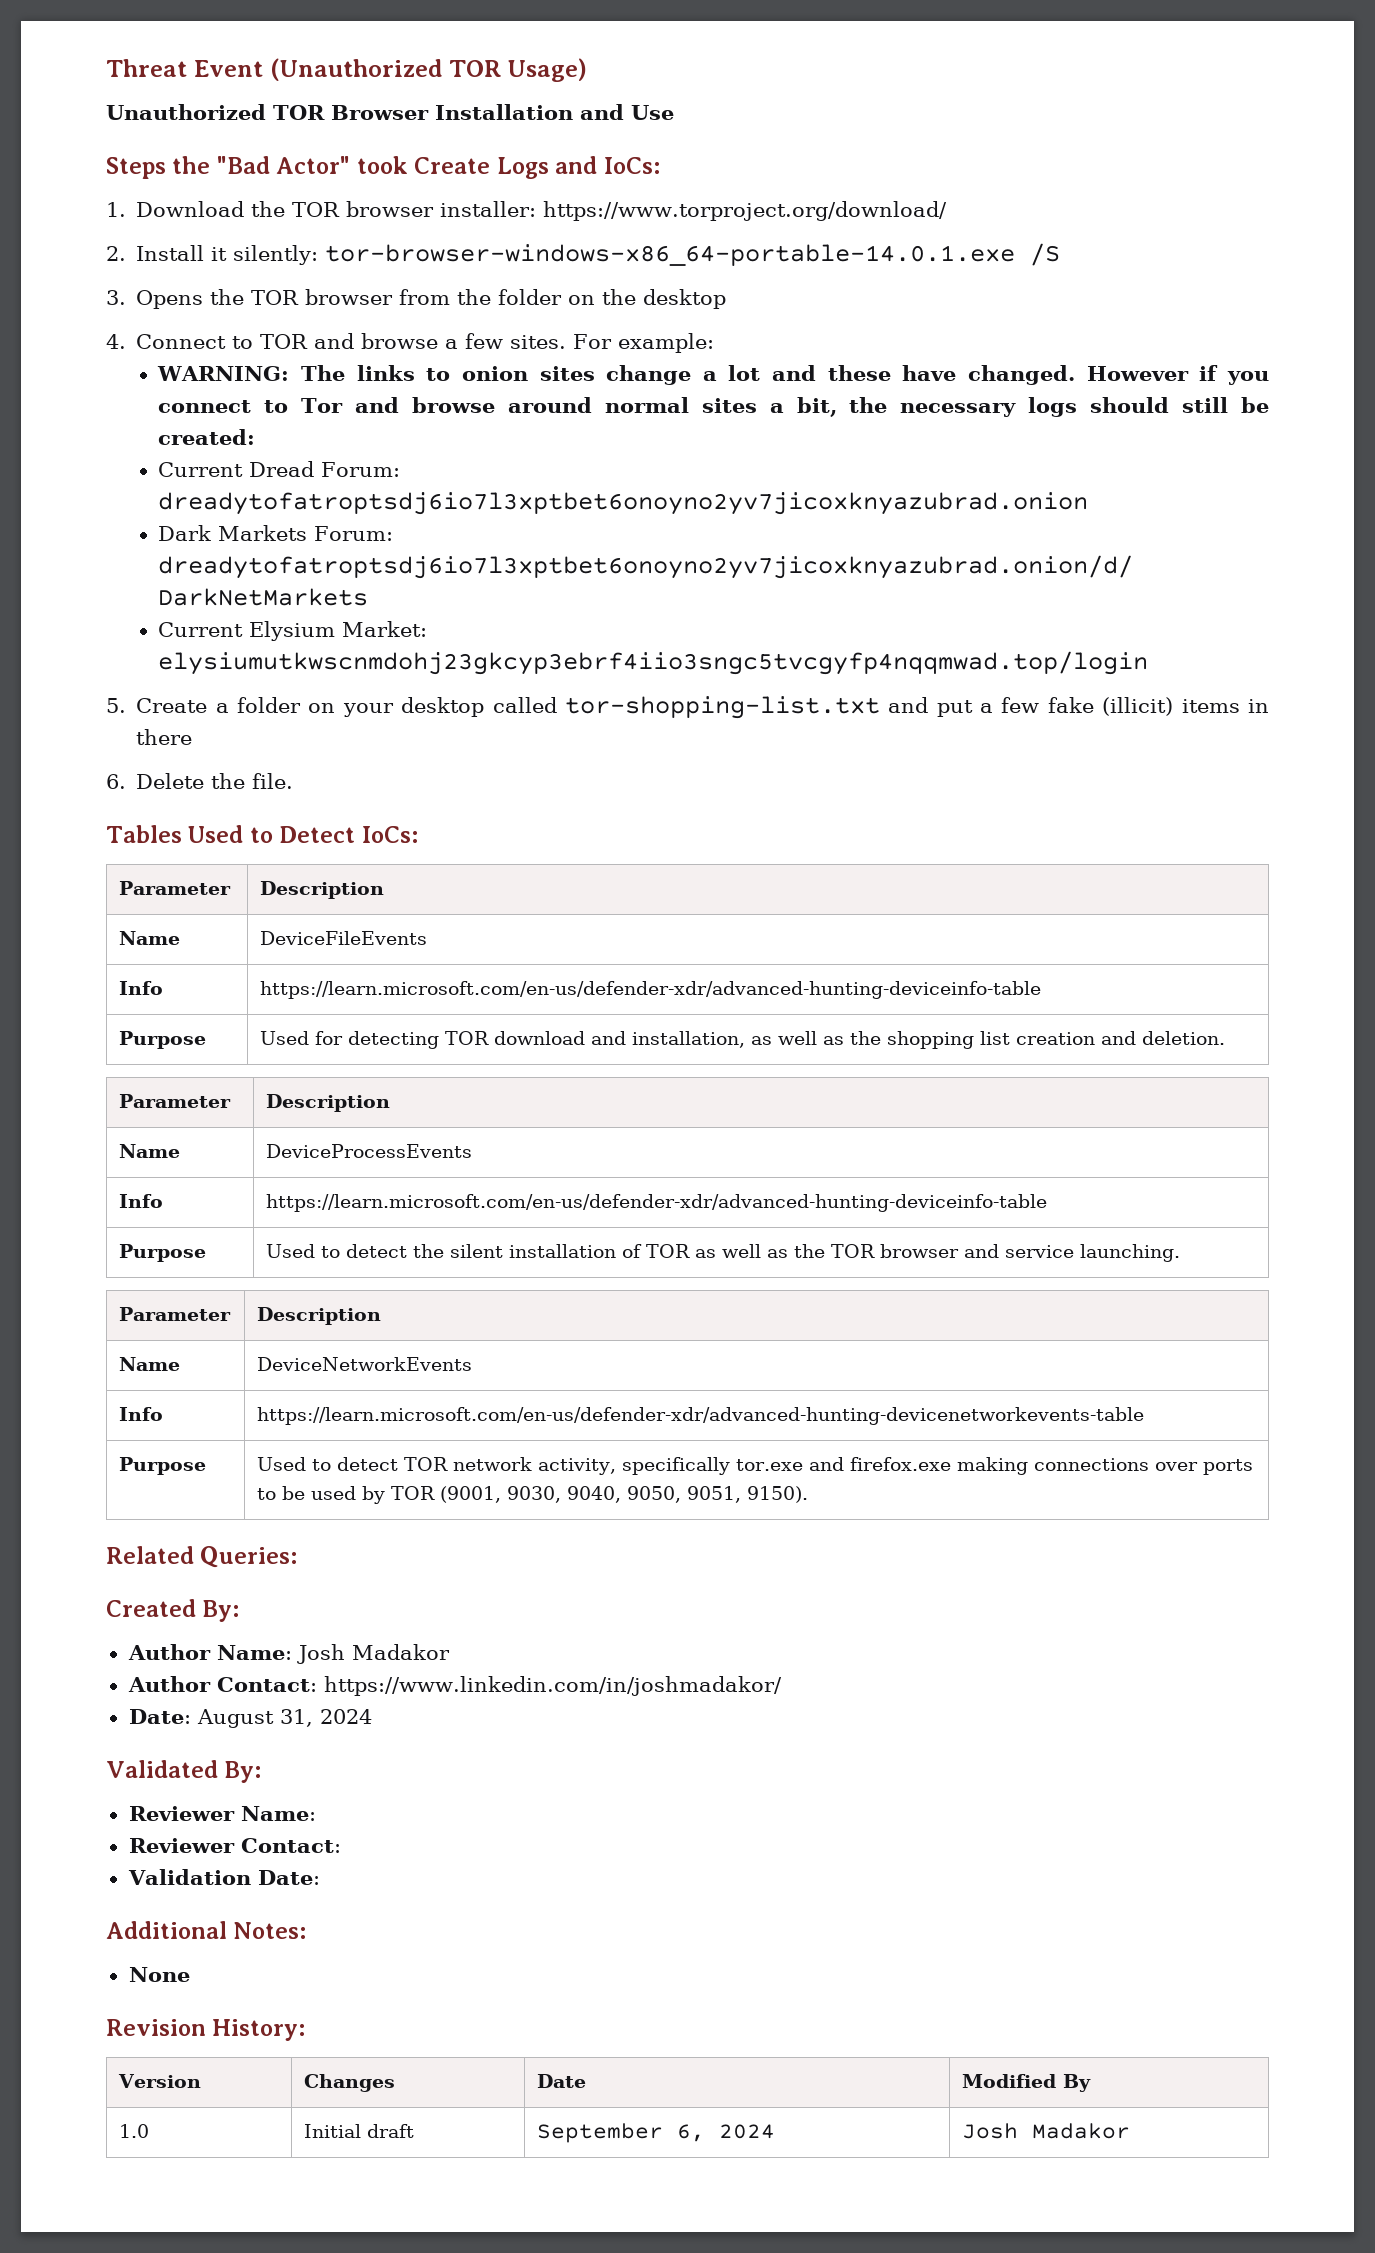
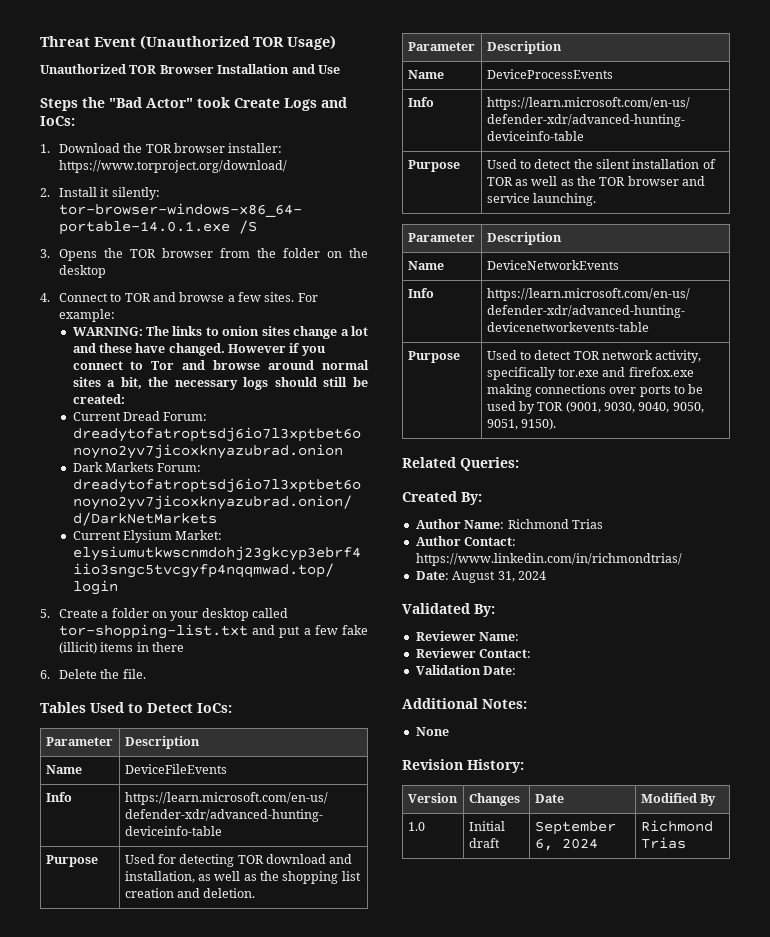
- Author Name: Josh Madakor
+ Author Name: Richmond Trias
- Author Contact: https://www.linkedin.com/in/joshmadakor/
+ Author Contact: https://www.linkedin.com/in/richmondtrias/
- 1.0 | Initial draft | September 6, 2024 | Josh Madakor
+ 1.0 | Initial draft | September 6, 2024 | Richmond Trias

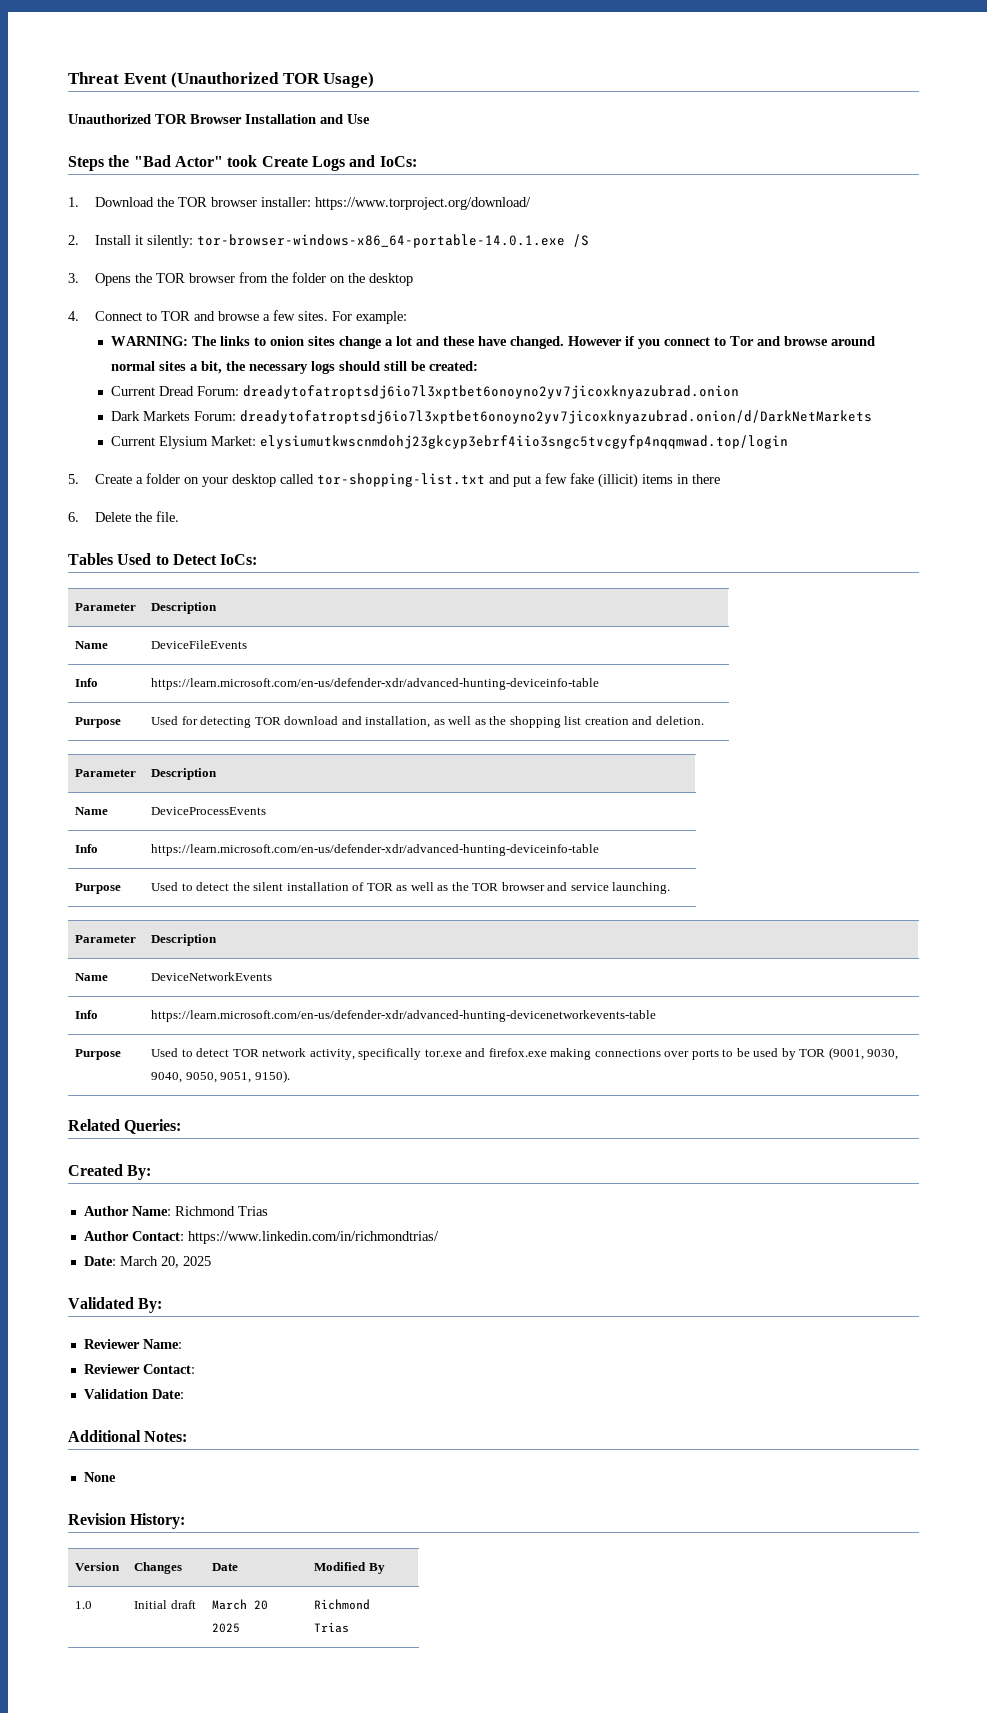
- Date: August 31, 2024
+ Date: March 20, 2025
- 1.0 | Initial draft | September 6, 2024 | Richmond Trias
+ 1.0 | Initial draft | March 20 2025 | Richmond Trias

